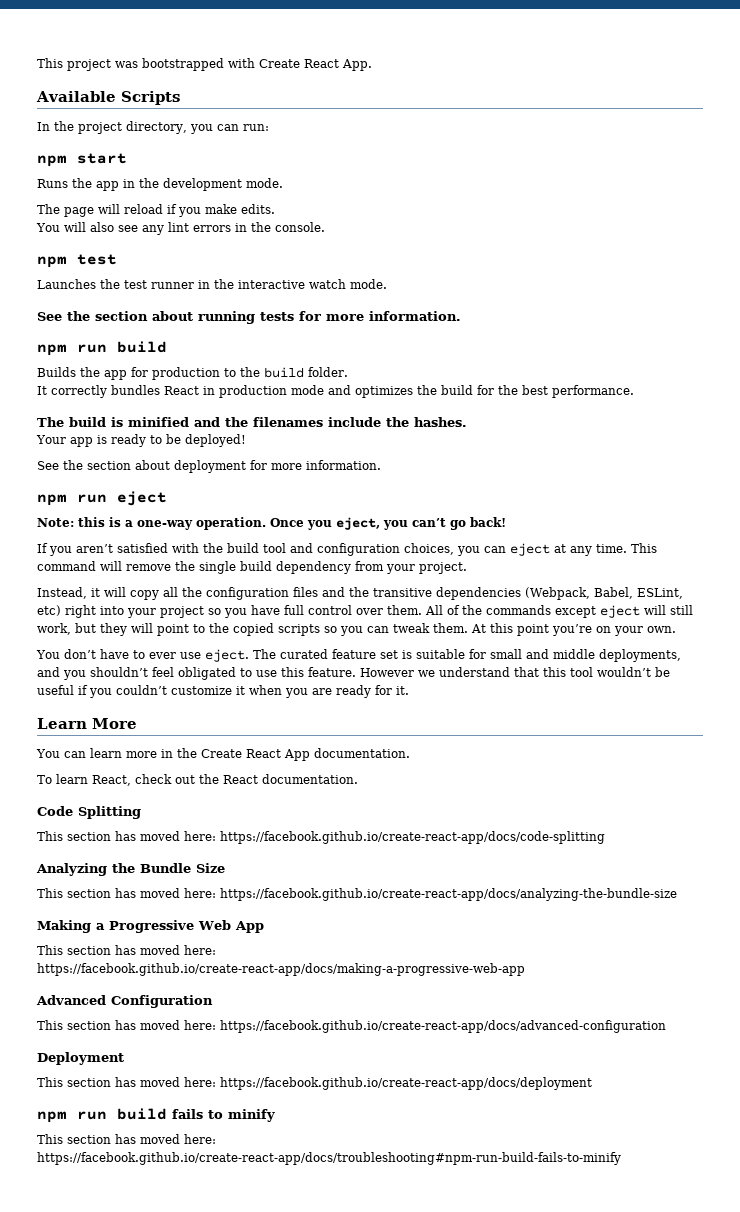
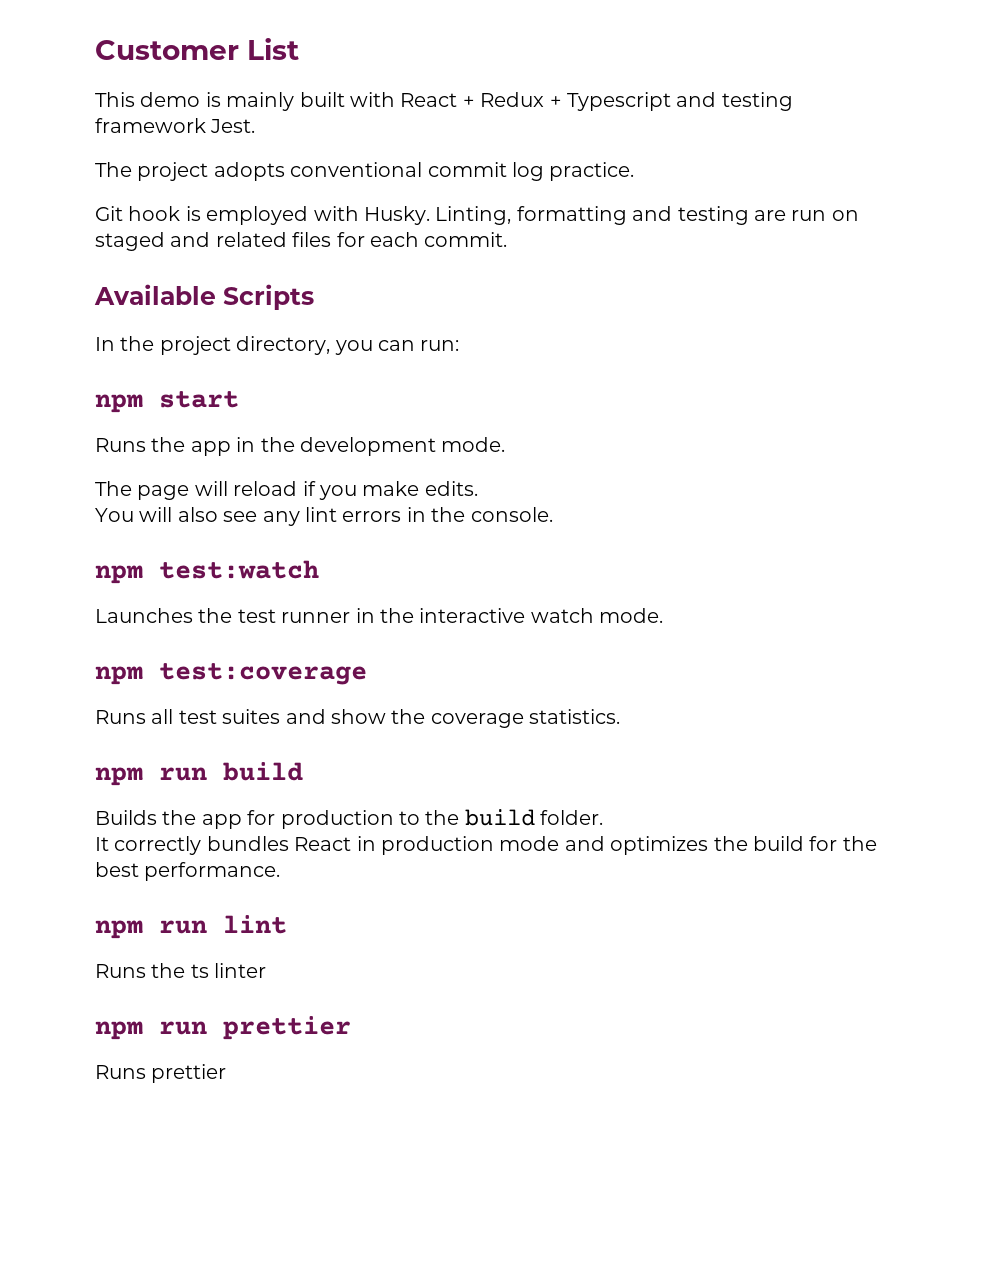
- This project was bootstrapped with Create React App.
+ Customer List
+ This demo is mainly built with React + Redux + Typescript and testing framework Jest.
+ The project adopts conventional commit log practice.
+ Git hook is employed with Husky. Linting, formatting and testing are run on staged and related files for each commit.
- npm test
+ npm test:watch
- See the section about running tests for more information.
+ npm test:coverage
+ Runs all test suites and show the coverage statistics.
- The build is minified and the filenames include the hashes.
- Your app is ready to be deployed!
- See the section about deployment for more information.
- npm run eject
- Note: this is a one-way operation. Once you eject, you can’t go back!
- If you aren’t satisfied with the build tool and configuration choices, you can eject at any time. This command will remove the single build dependency from your project.
- Instead, it will copy all the configuration files and the transitive dependencies (Webpack, Babel, ESLint, etc) right into your project so you have full control over them. All of the commands except eject will still work, but they will point to the copied scripts so you can tweak them. At this point you’re on your own.
- You don’t have to ever use eject. The curated feature set is suitable for small and middle deployments, and you shouldn’t feel obligated to use this feature. However we understand that this tool wouldn’t be useful if you couldn’t customize it when you are ready for it.
- Learn More
- You can learn more in the Create React App documentation.
- To learn React, check out the React documentation.
- Code Splitting
- This section has moved here: https://facebook.github.io/create-react-app/docs/code-splitting
- Analyzing the Bundle Size
- This section has moved here: https://facebook.github.io/create-react-app/docs/analyzing-the-bundle-size
- Making a Progressive Web App
- This section has moved here: https://facebook.github.io/create-react-app/docs/making-a-progressive-web-app
- Advanced Configuration
- This section has moved here: https://facebook.github.io/create-react-app/docs/advanced-configuration
- Deployment
- This section has moved here: https://facebook.github.io/create-react-app/docs/deployment
- npm run build fails to minify
- This section has moved here: https://facebook.github.io/create-react-app/docs/troubleshooting#npm-run-build-fails-to-minify
+ npm run lint
+ Runs the ts linter
+ npm run prettier
+ Runs prettier

